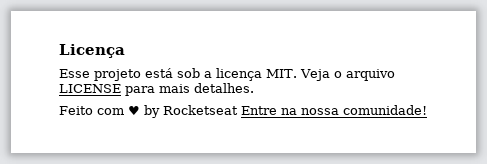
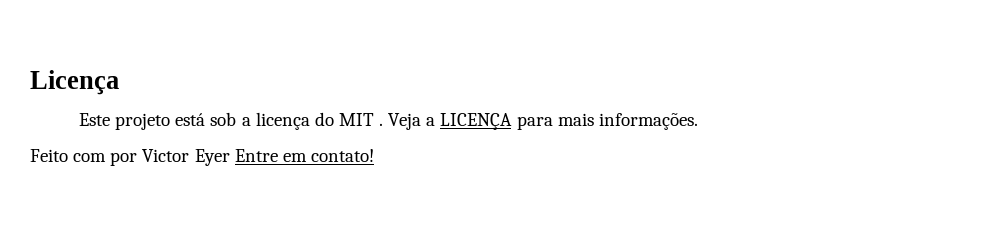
- Esse projeto está sob a licença MIT. Veja o arquivo LICENSE para mais detalhes.
+ Este projeto está sob a licença do MIT . Veja a LICENÇA para mais informações.
- Feito com ♥ by Rocketseat Entre na nossa comunidade!
+ Feito com por Victor Eyer Entre em contato!

